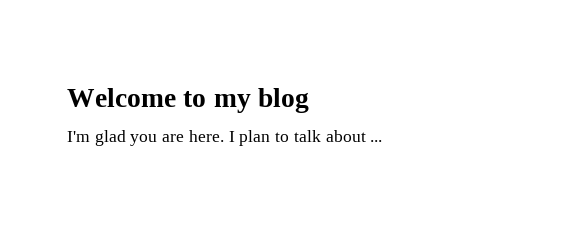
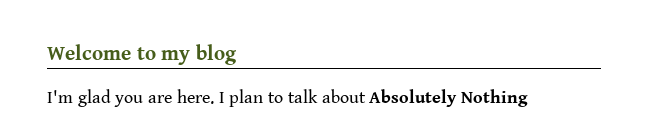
- I plan to talk about ...
+ I plan to talk about Absolutely Nothing

